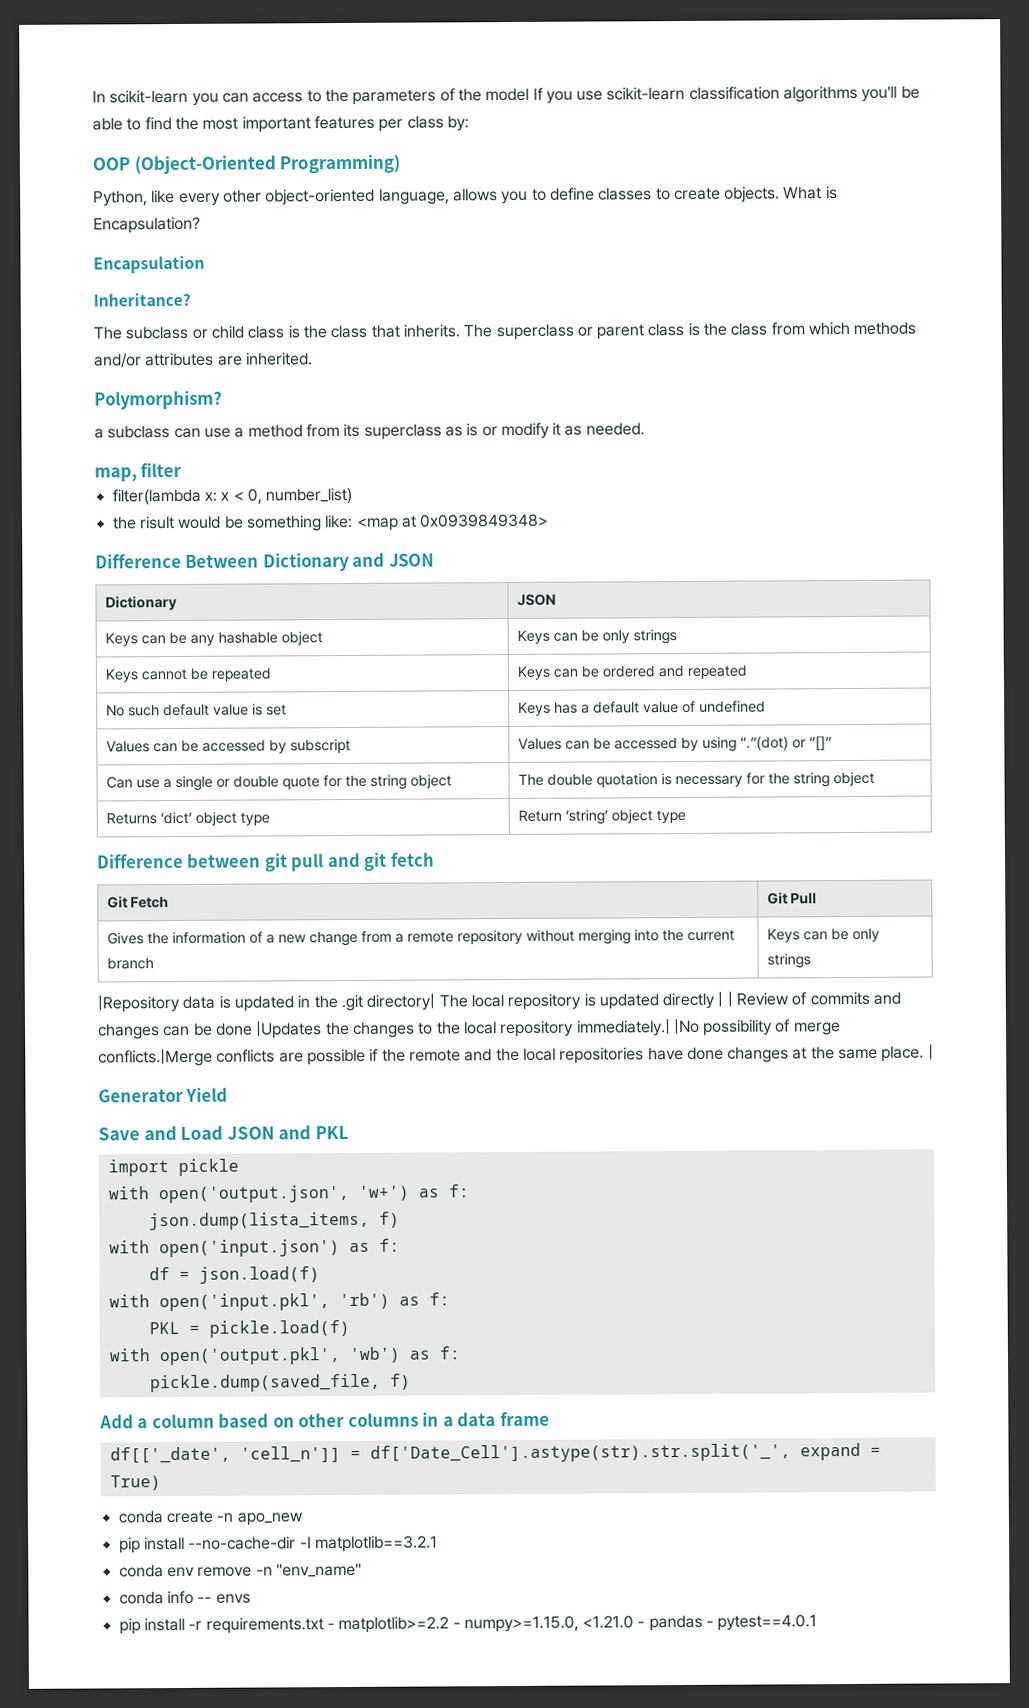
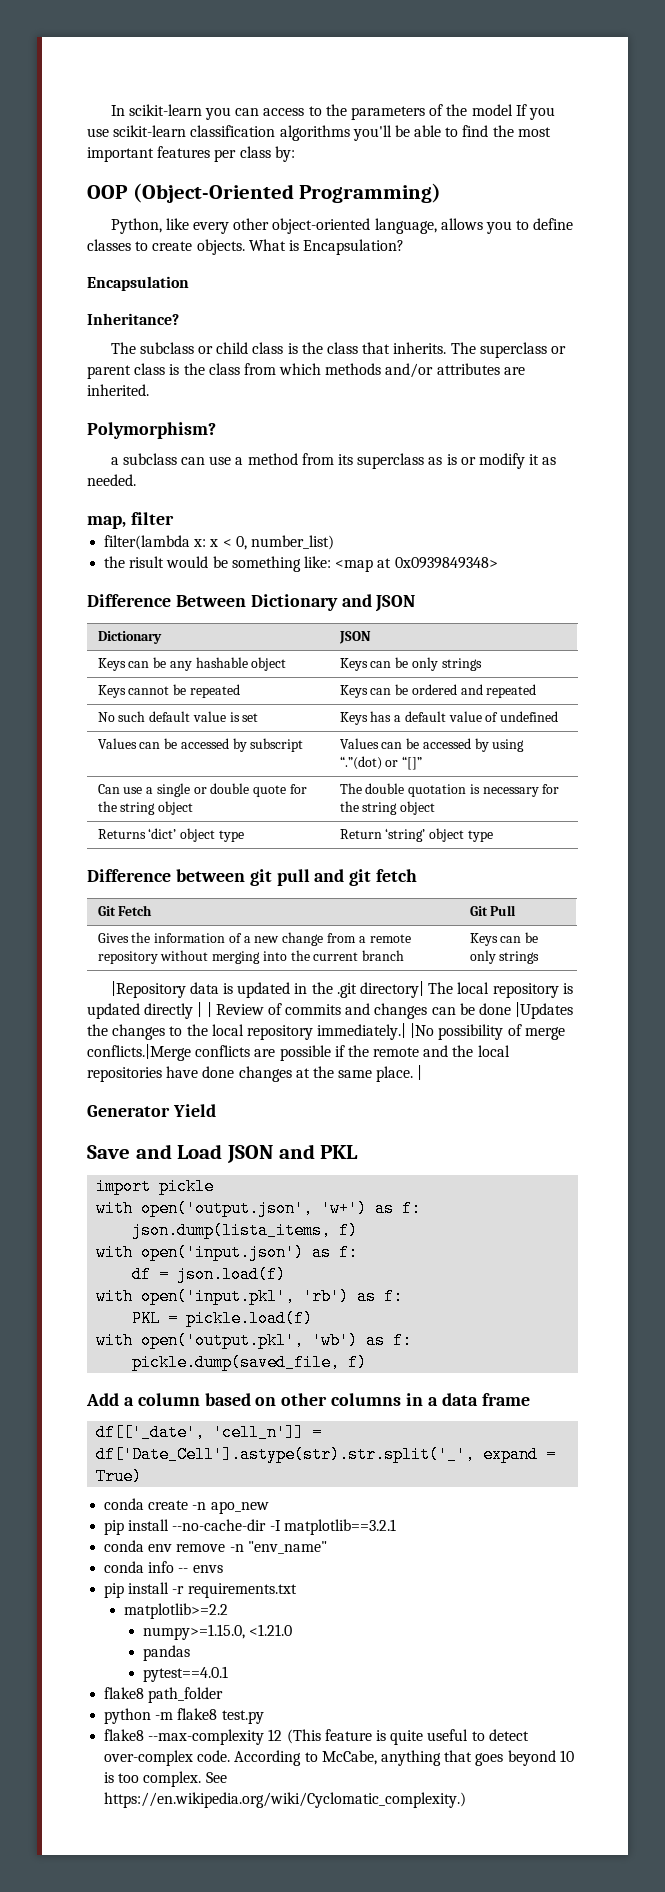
- pip install -r requirements.txt - matplotlib>=2.2 - numpy>=1.15.0, <1.21.0 - pandas - pytest==4.0.1
+ pip install -r requirements.txt
+ matplotlib>=2.2
+ numpy>=1.15.0, <1.21.0
+ pandas
+ pytest==4.0.1
+ flake8 path_folder
+ python -m flake8 test.py
+ flake8 --max-complexity 12 (This feature is quite useful to detect over-complex code. According to McCabe, anything that goes beyond 10 is too complex. See https://en.wikipedia.org/wiki/Cyclomatic_complexity.)

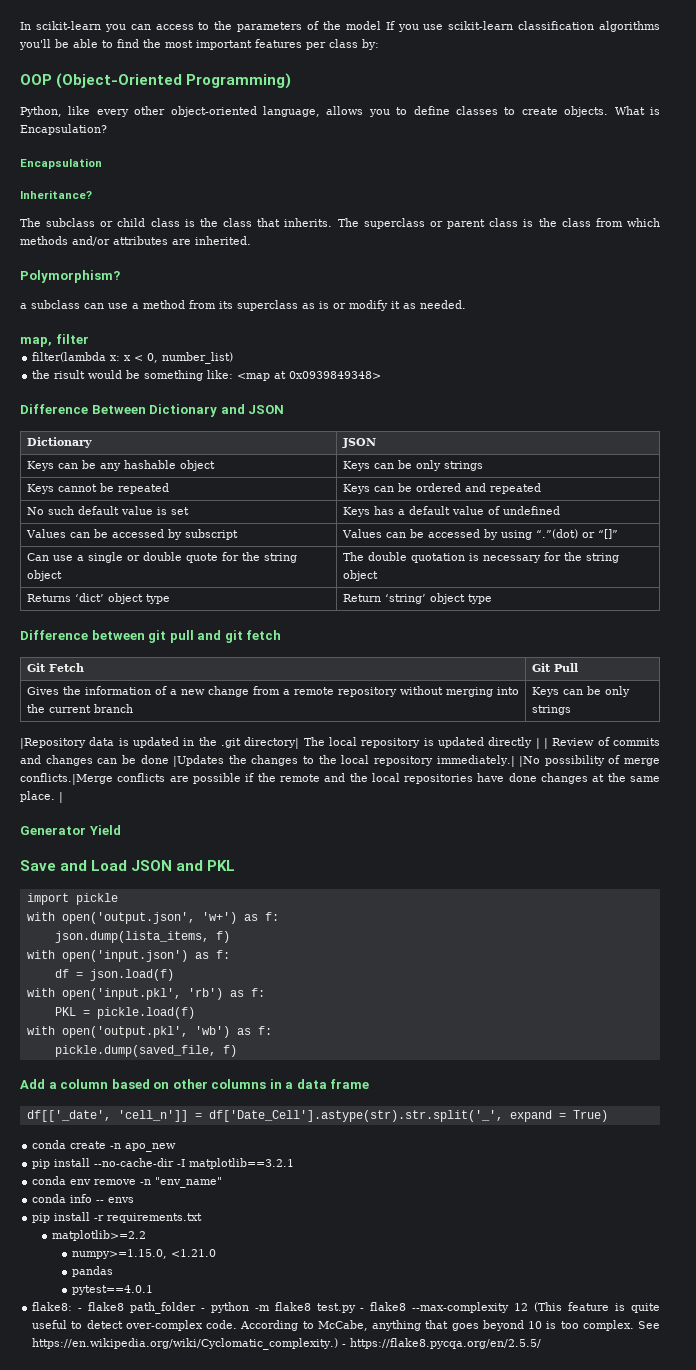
- flake8 path_folder
- python -m flake8 test.py
- flake8 --max-complexity 12 (This feature is quite useful to detect over-complex code.
+ flake8: - flake8 path_folder - python -m flake8 test.py - flake8 --max-complexity 12 (This feature is quite useful to detect over-complex code.
- See https://en.wikipedia.org/wiki/Cyclomatic_complexity.)
+ See https://en.wikipedia.org/wiki/Cyclomatic_complexity.) - https://flake8.pycqa.org/en/2.5.5/

